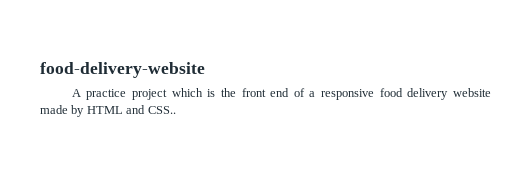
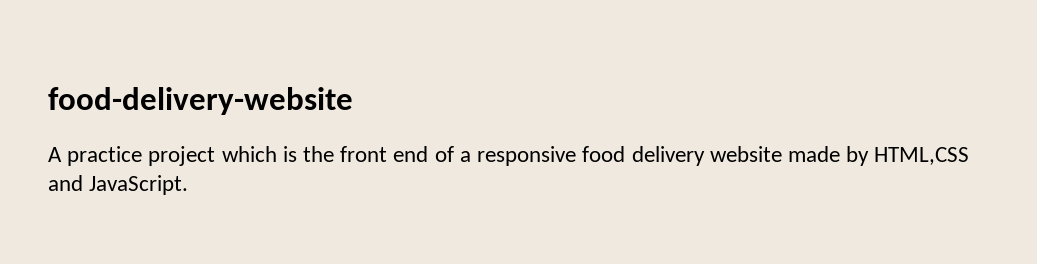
- A practice project which is the front end of a responsive food delivery website made by HTML and CSS..
+ A practice project which is the front end of a responsive food delivery website made by HTML,CSS and JavaScript.

